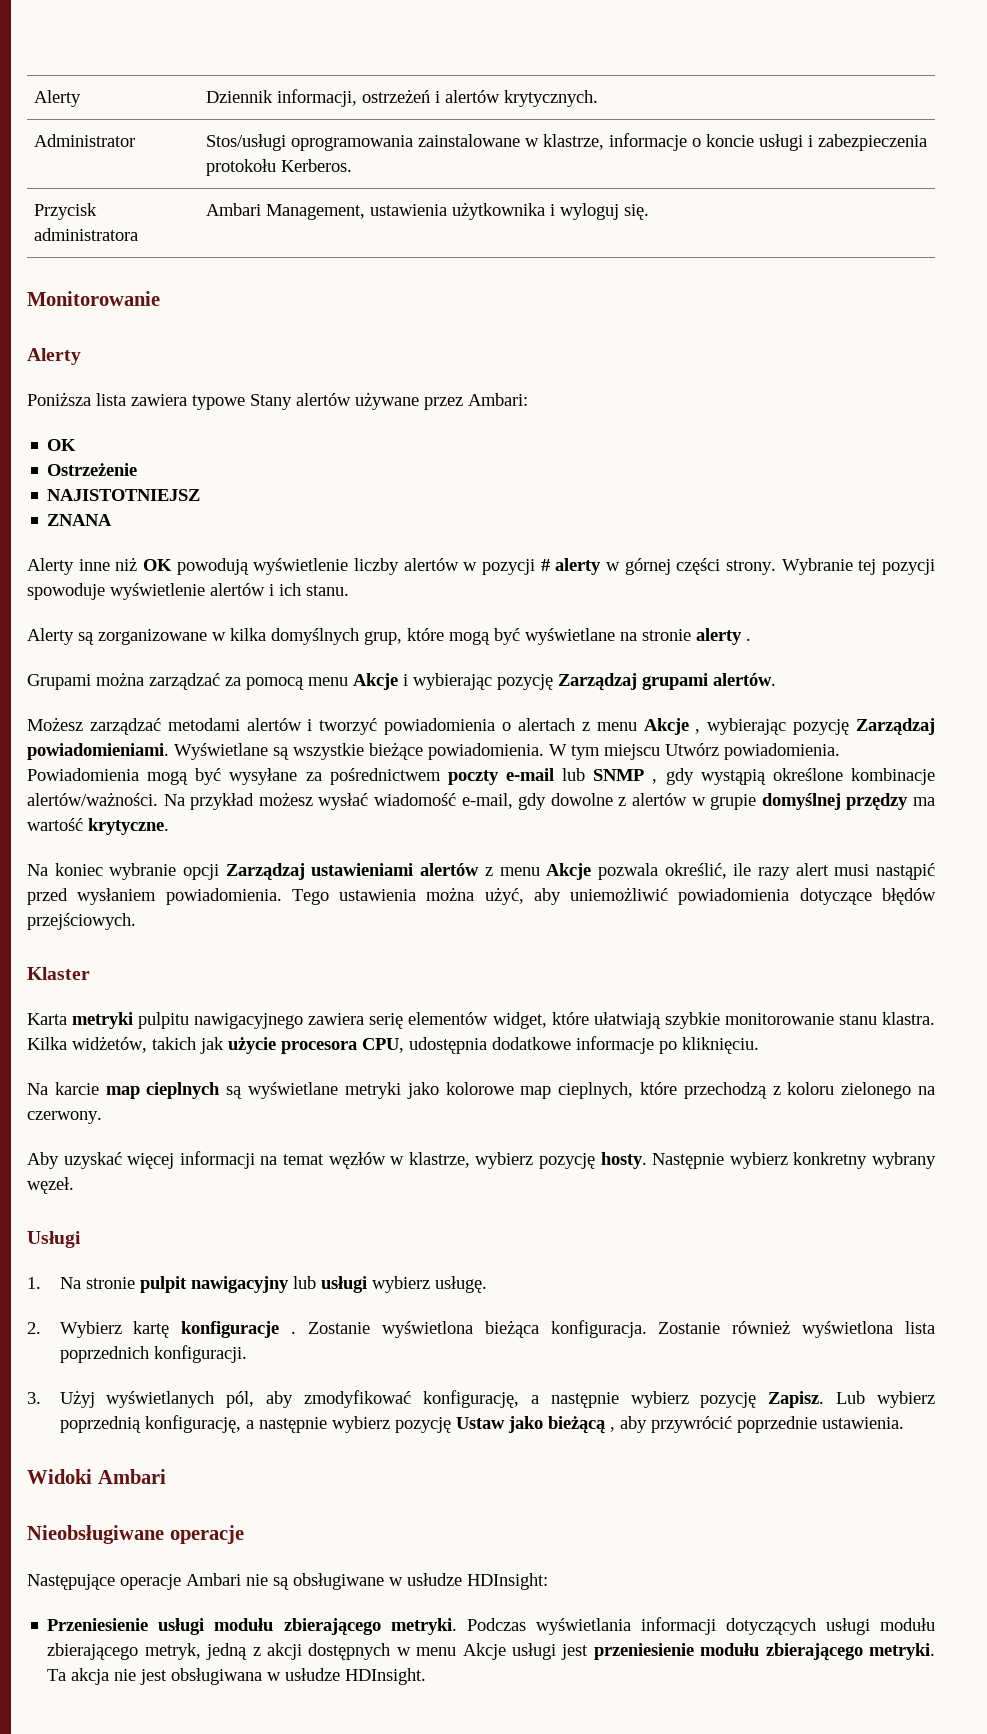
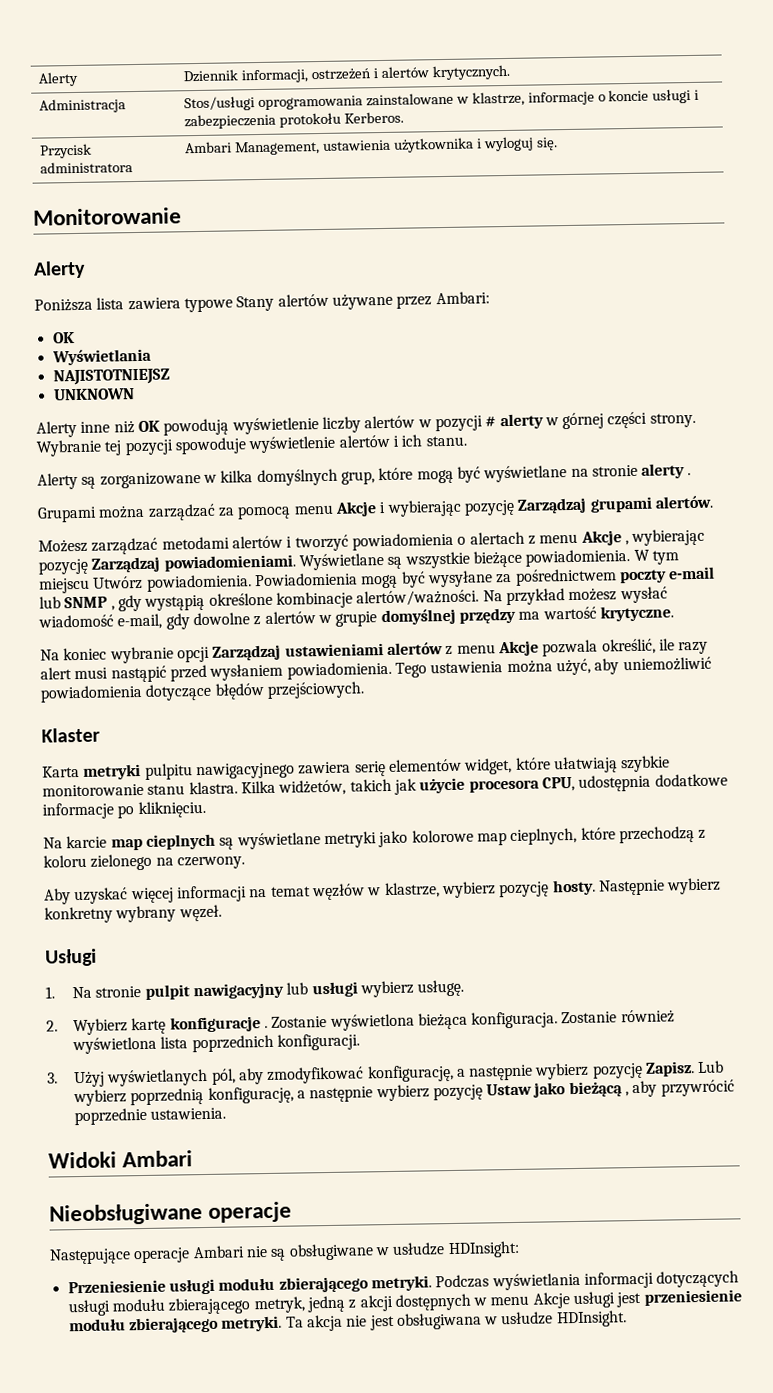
- Administrator | Stos/usługi oprogramowania zainstalowane w klastrze, informacje o koncie usługi i zabezpieczenia protokołu Kerberos.
+ Administracja | Stos/usługi oprogramowania zainstalowane w klastrze, informacje o koncie usługi i zabezpieczenia protokołu Kerberos.
- Ostrzeżenie
+ Wyświetlania
- ZNANA
+ UNKNOWN

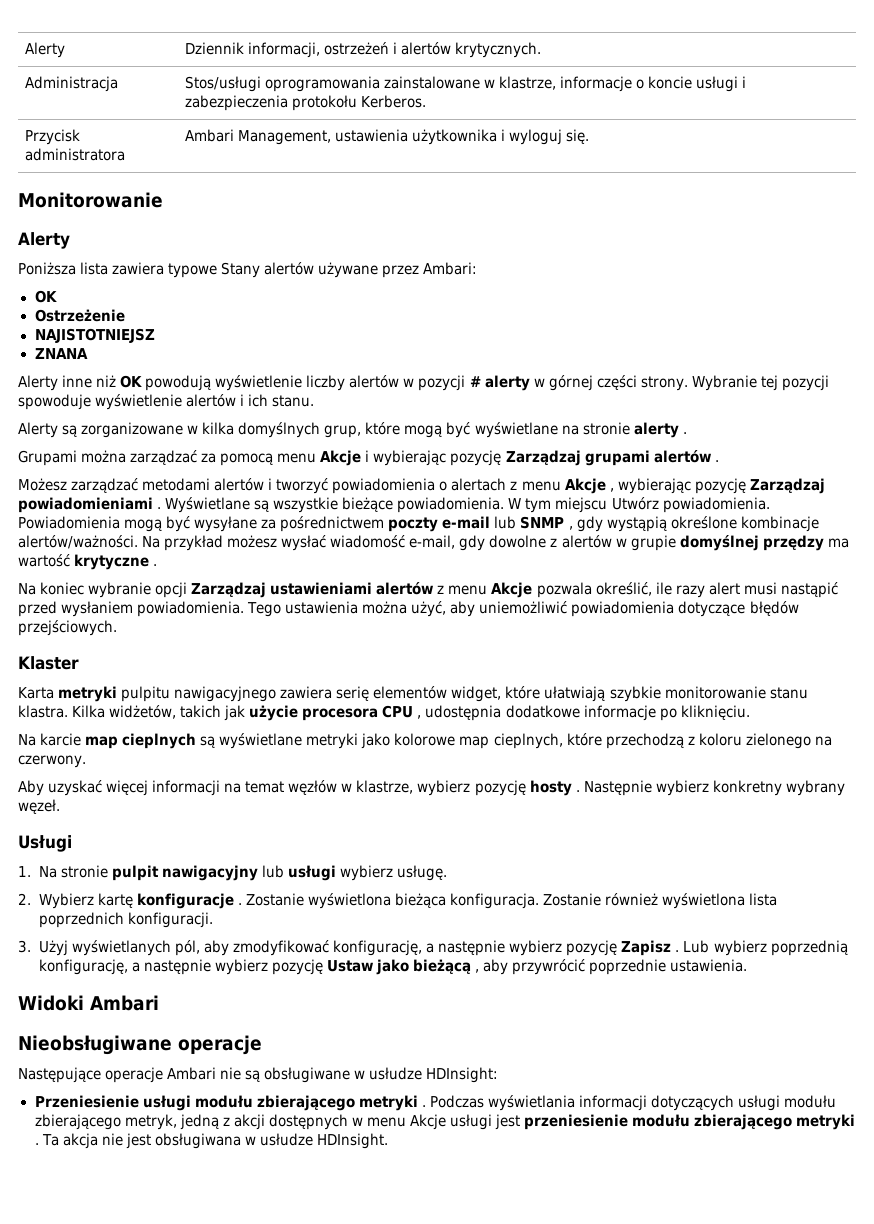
- Wyświetlania
+ Ostrzeżenie
- UNKNOWN
+ ZNANA
- Grupami można zarządzać za pomocą menu Akcje i wybierając pozycję Zarządzaj grupami alertów.
+ Grupami można zarządzać za pomocą menu Akcje i wybierając pozycję Zarządzaj grupami alertów .
- Możesz zarządzać metodami alertów i tworzyć powiadomienia o alertach z menu Akcje , wybierając pozycję Zarządzaj powiadomieniami.
+ Możesz zarządzać metodami alertów i tworzyć powiadomienia o alertach z menu Akcje , wybierając pozycję Zarządzaj powiadomieniami .
- Na przykład możesz wysłać wiadomość e-mail, gdy dowolne z alertów w grupie domyślnej przędzy ma wartość krytyczne.
+ Na przykład możesz wysłać wiadomość e-mail, gdy dowolne z alertów w grupie domyślnej przędzy ma wartość krytyczne .
- Kilka widżetów, takich jak użycie procesora CPU, udostępnia dodatkowe informacje po kliknięciu.
+ Kilka widżetów, takich jak użycie procesora CPU , udostępnia dodatkowe informacje po kliknięciu.
- Aby uzyskać więcej informacji na temat węzłów w klastrze, wybierz pozycję hosty.
+ Aby uzyskać więcej informacji na temat węzłów w klastrze, wybierz pozycję hosty .
- 3. Użyj wyświetlanych pól, aby zmodyfikować konfigurację, a następnie wybierz pozycję Zapisz.
+ 3. Użyj wyświetlanych pól, aby zmodyfikować konfigurację, a następnie wybierz pozycję Zapisz .
- Przeniesienie usługi modułu zbierającego metryki.
+ Przeniesienie usługi modułu zbierającego metryki .
- Podczas wyświetlania informacji dotyczących usługi modułu zbierającego metryk, jedną z akcji dostępnych w menu Akcje usługi jest przeniesienie modułu zbierającego metryki.
+ Podczas wyświetlania informacji dotyczących usługi modułu zbierającego metryk, jedną z akcji dostępnych w menu Akcje usługi jest przeniesienie modułu zbierającego metryki .

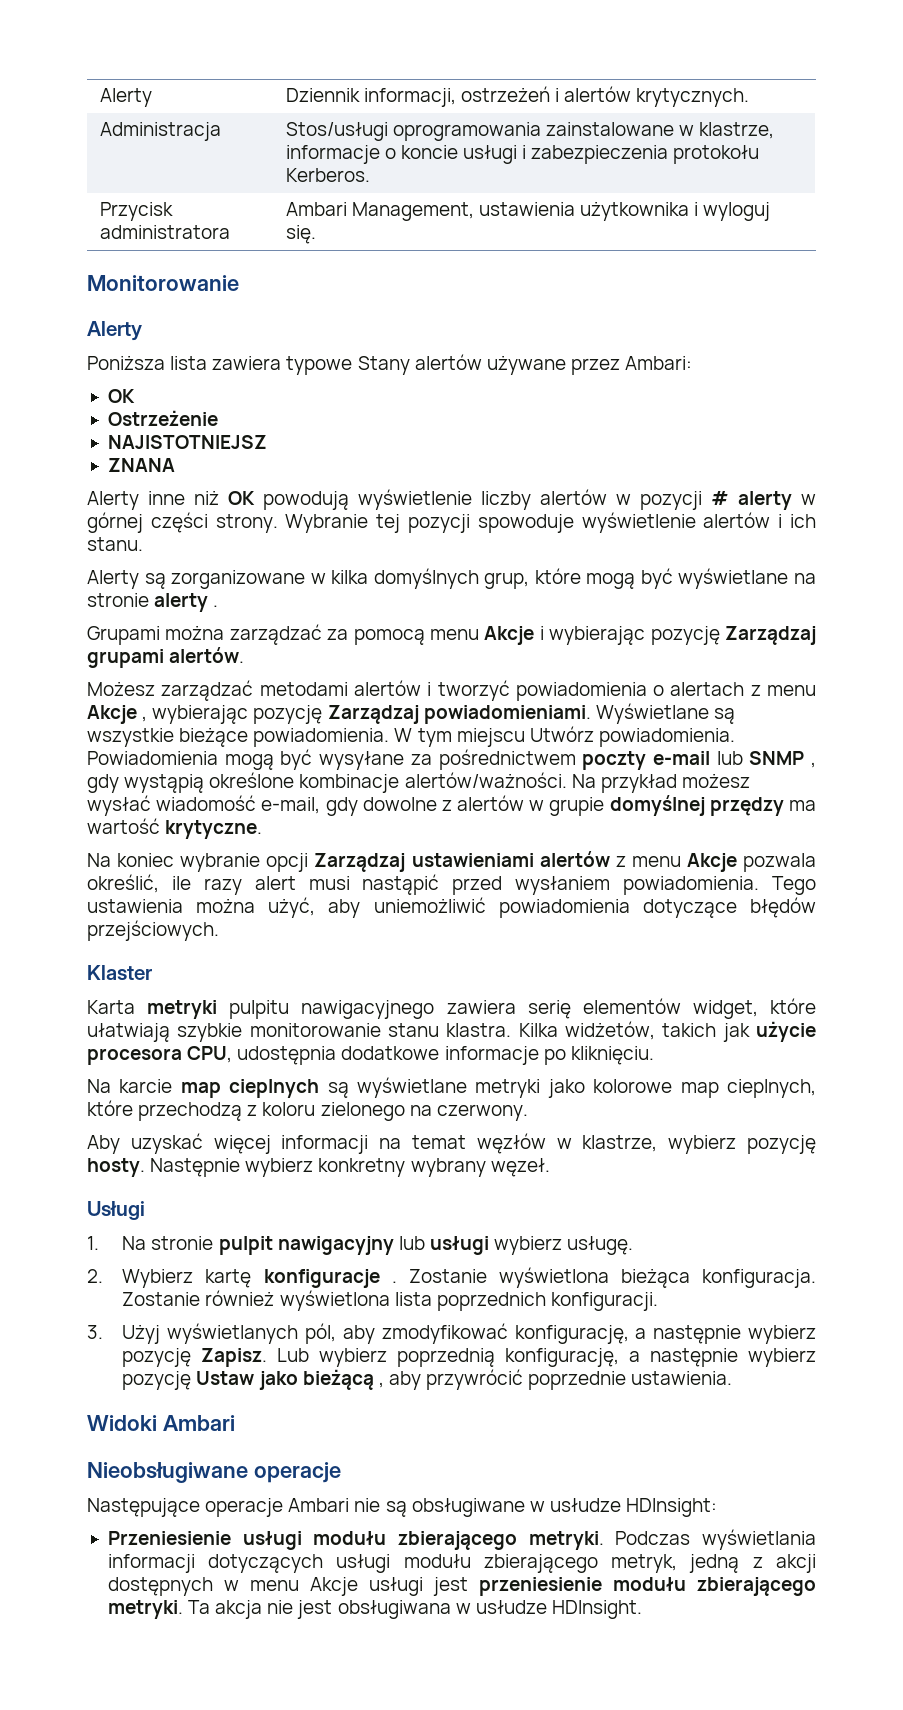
- Grupami można zarządzać za pomocą menu Akcje i wybierając pozycję Zarządzaj grupami alertów .
+ Grupami można zarządzać za pomocą menu Akcje i wybierając pozycję Zarządzaj grupami alertów.
- Możesz zarządzać metodami alertów i tworzyć powiadomienia o alertach z menu Akcje , wybierając pozycję Zarządzaj powiadomieniami .
+ Możesz zarządzać metodami alertów i tworzyć powiadomienia o alertach z menu Akcje , wybierając pozycję Zarządzaj powiadomieniami.
- Na przykład możesz wysłać wiadomość e-mail, gdy dowolne z alertów w grupie domyślnej przędzy ma wartość krytyczne .
+ Na przykład możesz wysłać wiadomość e-mail, gdy dowolne z alertów w grupie domyślnej przędzy ma wartość krytyczne.
- Kilka widżetów, takich jak użycie procesora CPU , udostępnia dodatkowe informacje po kliknięciu.
+ Kilka widżetów, takich jak użycie procesora CPU, udostępnia dodatkowe informacje po kliknięciu.
- Aby uzyskać więcej informacji na temat węzłów w klastrze, wybierz pozycję hosty .
+ Aby uzyskać więcej informacji na temat węzłów w klastrze, wybierz pozycję hosty.
- 3. Użyj wyświetlanych pól, aby zmodyfikować konfigurację, a następnie wybierz pozycję Zapisz .
+ 3. Użyj wyświetlanych pól, aby zmodyfikować konfigurację, a następnie wybierz pozycję Zapisz.
- Przeniesienie usługi modułu zbierającego metryki .
+ Przeniesienie usługi modułu zbierającego metryki.
- Podczas wyświetlania informacji dotyczących usługi modułu zbierającego metryk, jedną z akcji dostępnych w menu Akcje usługi jest przeniesienie modułu zbierającego metryki .
+ Podczas wyświetlania informacji dotyczących usługi modułu zbierającego metryk, jedną z akcji dostępnych w menu Akcje usługi jest przeniesienie modułu zbierającego metryki.

